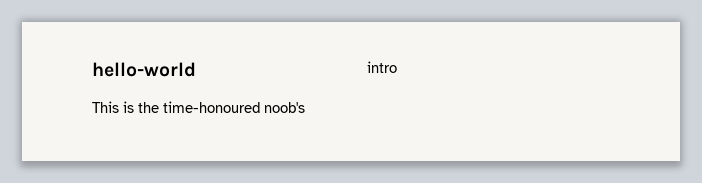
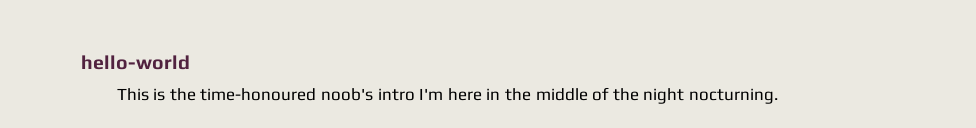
- This is the time-honoured noob's intro
+ This is the time-honoured noob's intro I'm here in the middle of the night nocturning.

